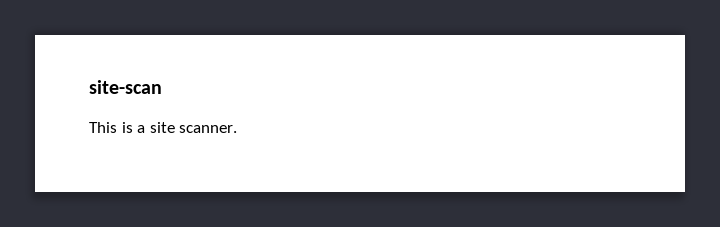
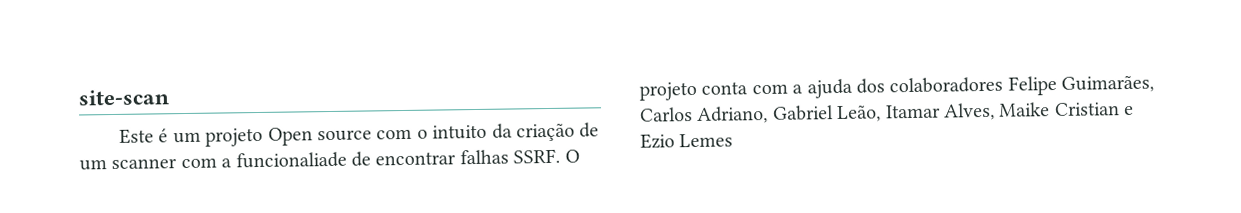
- This is a site scanner.
+ Este é um projeto Open source com o intuito da criação de um scanner com a funcionaliade de encontrar falhas SSRF. O projeto conta com a ajuda dos colaboradores Felipe Guimarães, Carlos Adriano, Gabriel Leão, Itamar Alves, Maike Cristian e Ezio Lemes

